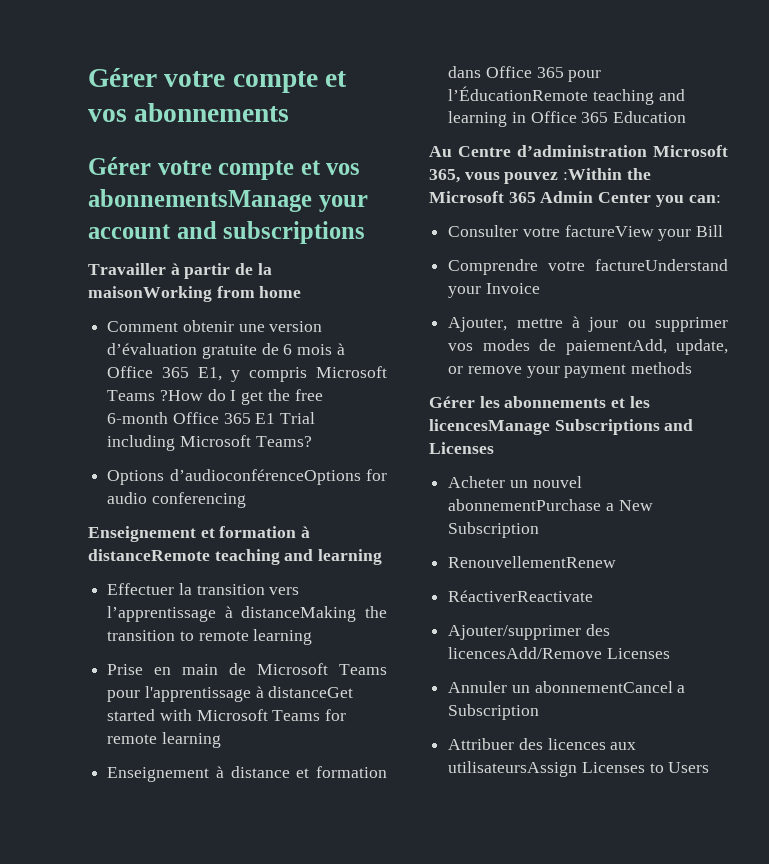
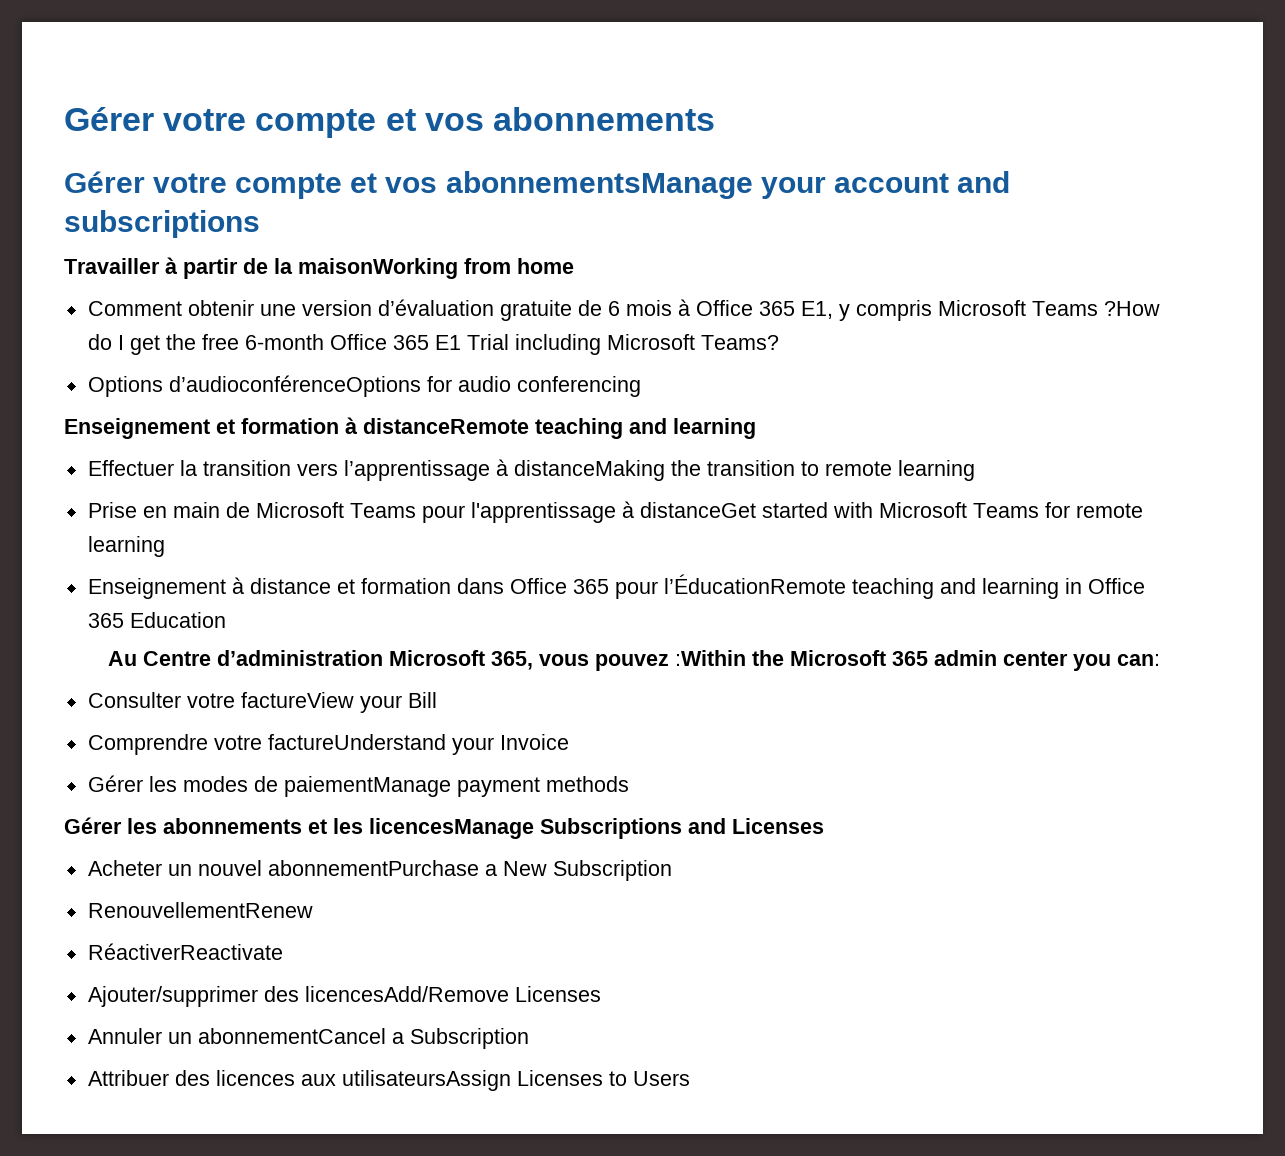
- Au Centre d’administration Microsoft 365, vous pouvez :Within the Microsoft 365 Admin Center you can:
+ Au Centre d’administration Microsoft 365, vous pouvez :Within the Microsoft 365 admin center you can:
- Ajouter, mettre à jour ou supprimer vos modes de paiementAdd, update, or remove your payment methods
+ Gérer les modes de paiementManage payment methods

